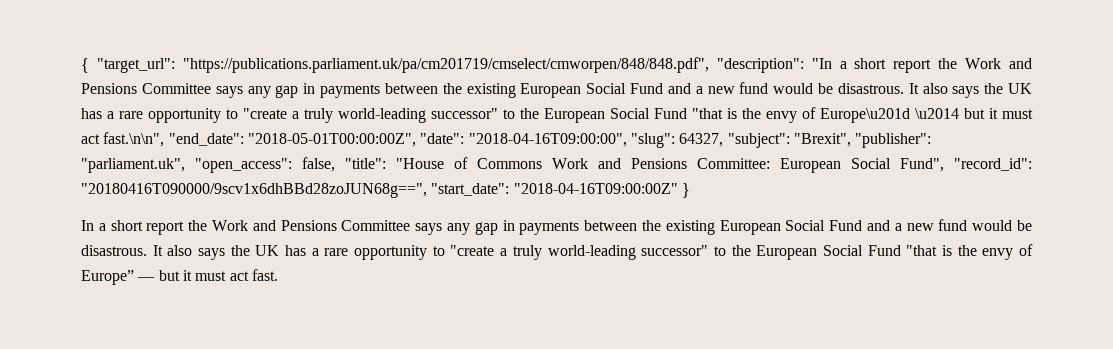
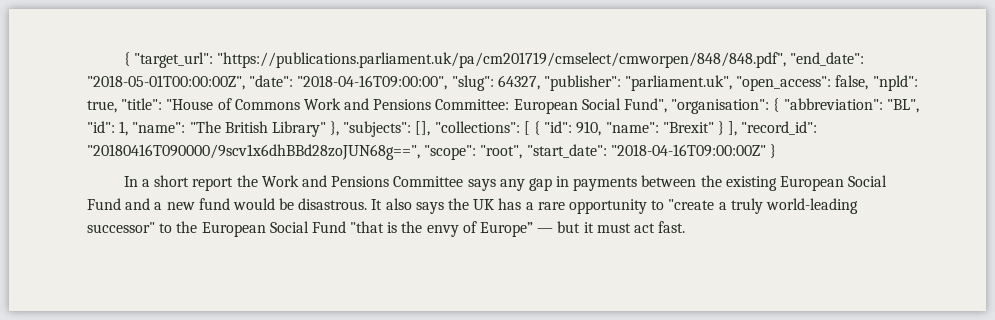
- { "target_url": "https://publications.parliament.uk/pa/cm201719/cmselect/cmworpen/848/848.pdf", "description": "In a short report the Work and Pensions Committee says any gap in payments between the existing European Social Fund and a new fund would be disastrous. It also says the UK has a rare opportunity to "create a truly world-leading successor" to the European Social Fund "that is the envy of Europe\u201d \u2014 but it must act fast.\n\n", "end_date": "2018-05-01T00:00:00Z", "date": "2018-04-16T09:00:00", "slug": 64327, "subject": "Brexit", "publisher": "parliament.uk", "open_access": false, "title": "House of Commons Work and Pensions Committee: European Social Fund", "record_id": "20180416T090000/9scv1x6dhBBd28zoJUN68g==", "start_date": "2018-04-16T09:00:00Z" }
+ { "target_url": "https://publications.parliament.uk/pa/cm201719/cmselect/cmworpen/848/848.pdf", "end_date": "2018-05-01T00:00:00Z", "date": "2018-04-16T09:00:00", "slug": 64327, "publisher": "parliament.uk", "open_access": false, "npld": true, "title": "House of Commons Work and Pensions Committee: European Social Fund", "organisation": { "abbreviation": "BL", "id": 1, "name": "The British Library" }, "subjects": [], "collections": [ { "id": 910, "name": "Brexit" } ], "record_id": "20180416T090000/9scv1x6dhBBd28zoJUN68g==", "scope": "root", "start_date": "2018-04-16T09:00:00Z" }

